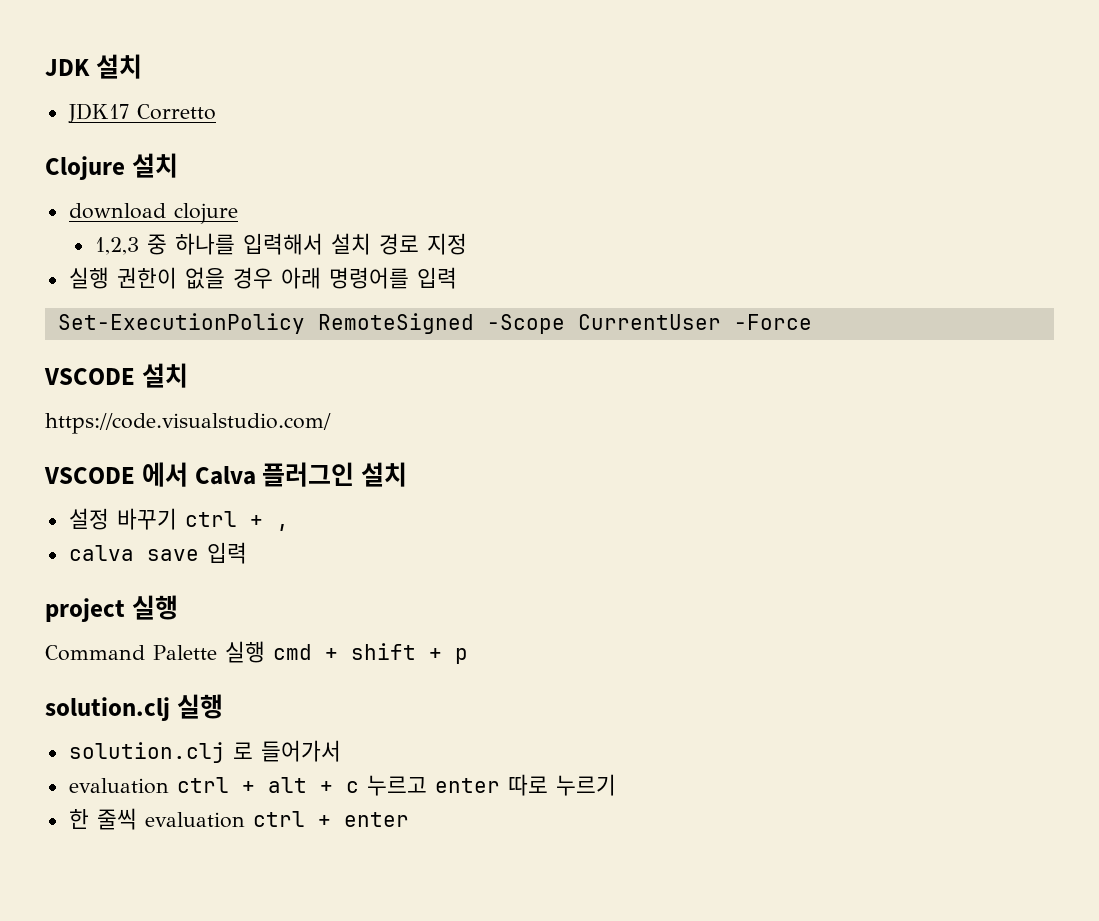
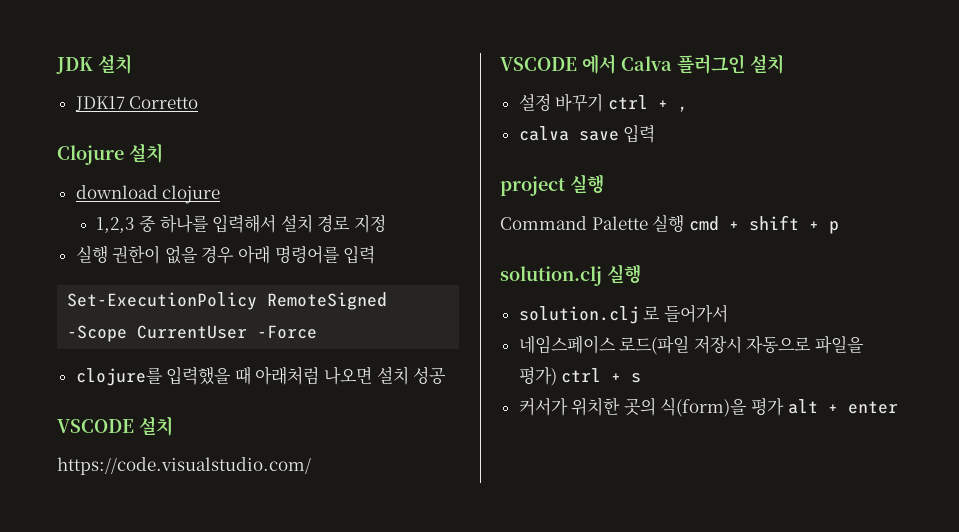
+ clojure를 입력했을 때 아래처럼 나오면 설치 성공
- evaluation ctrl + alt + c 누르고 enter 따로 누르기
- 한 줄씩 evaluation ctrl + enter
+ 네임스페이스 로드(파일 저장시 자동으로 파일을 평가) ctrl + s
+ 커서가 위치한 곳의 식(form)을 평가 alt + enter

